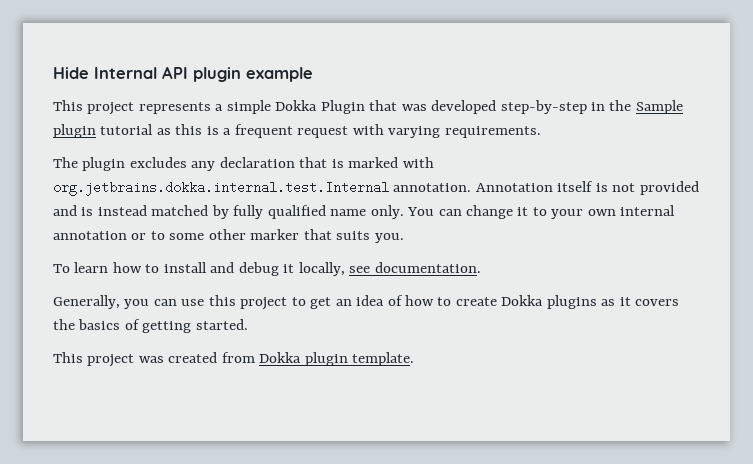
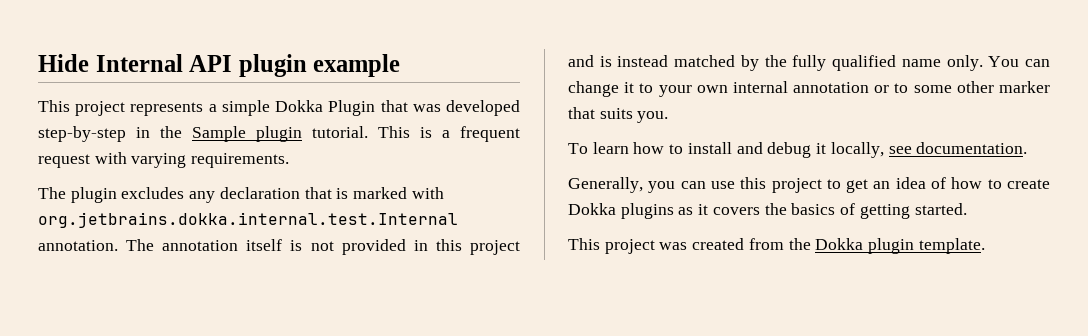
- This project represents a simple Dokka Plugin that was developed step-by-step in the Sample plugin tutorial as this is a frequent request with varying requirements.
+ This project represents a simple Dokka Plugin that was developed step-by-step in the Sample plugin tutorial. This is a frequent request with varying requirements.
- Annotation itself is not provided and is instead matched by fully qualified name only.
+ The annotation itself is not provided in this project and is instead matched by the fully qualified name only.
- This project was created from Dokka plugin template.
+ This project was created from the Dokka plugin template.

